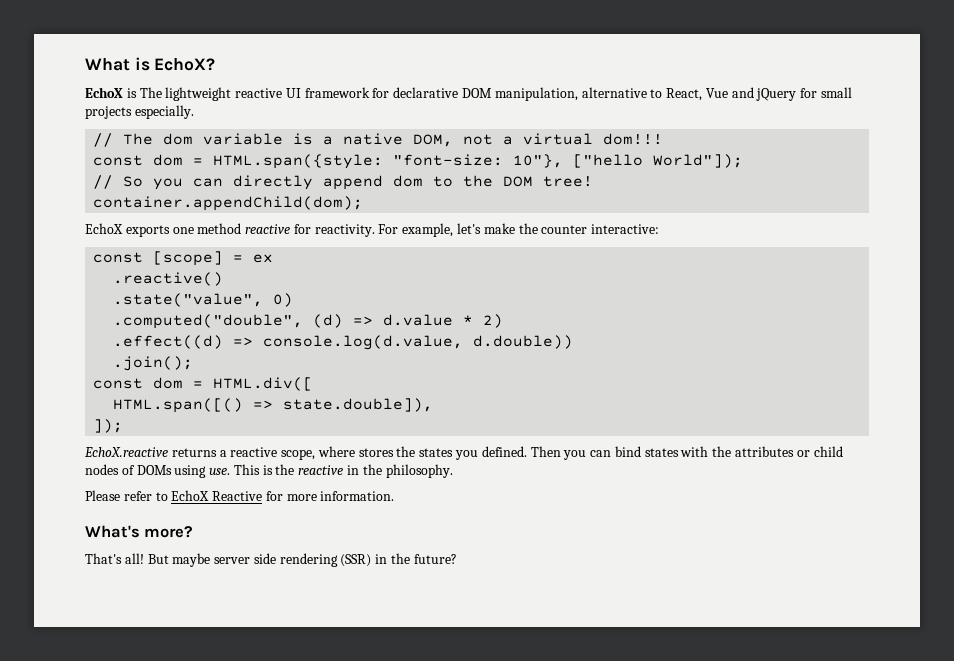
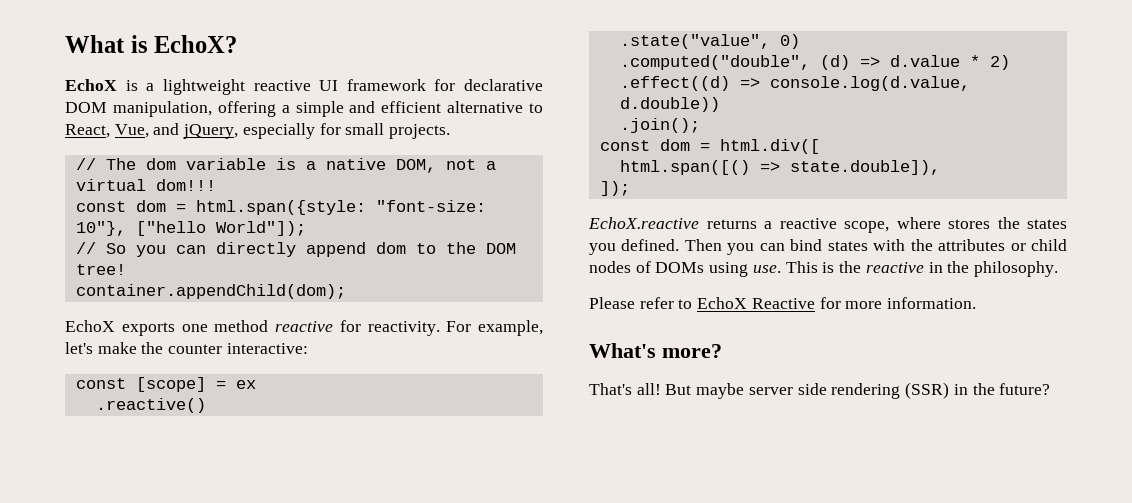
- EchoX is The lightweight reactive UI framework for declarative DOM manipulation, alternative to React, Vue and jQuery for small projects especially.
+ EchoX is a lightweight reactive UI framework for declarative DOM manipulation, offering a simple and efficient alternative to React, Vue, and jQuery, especially for small projects.
- const dom = HTML.span({style: "font-size: 10"}, ["hello World"]);
+ const dom = html.span({style: "font-size: 10"}, ["hello World"]);
- const dom = HTML.div([
- HTML.span([() => state.double]),
+ const dom = html.div([
+ html.span([() => state.double]),

